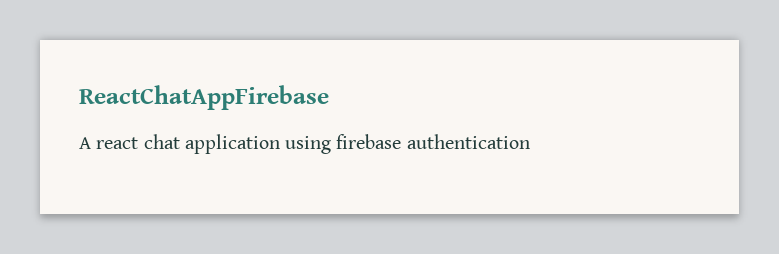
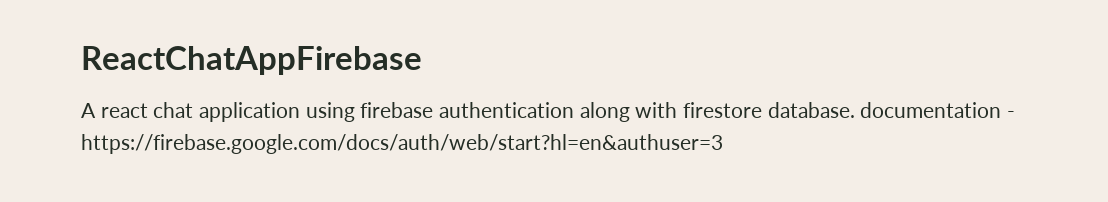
- A react chat application using firebase authentication
+ A react chat application using firebase authentication along with firestore database. documentation - https://firebase.google.com/docs/auth/web/start?hl=en&authuser=3

